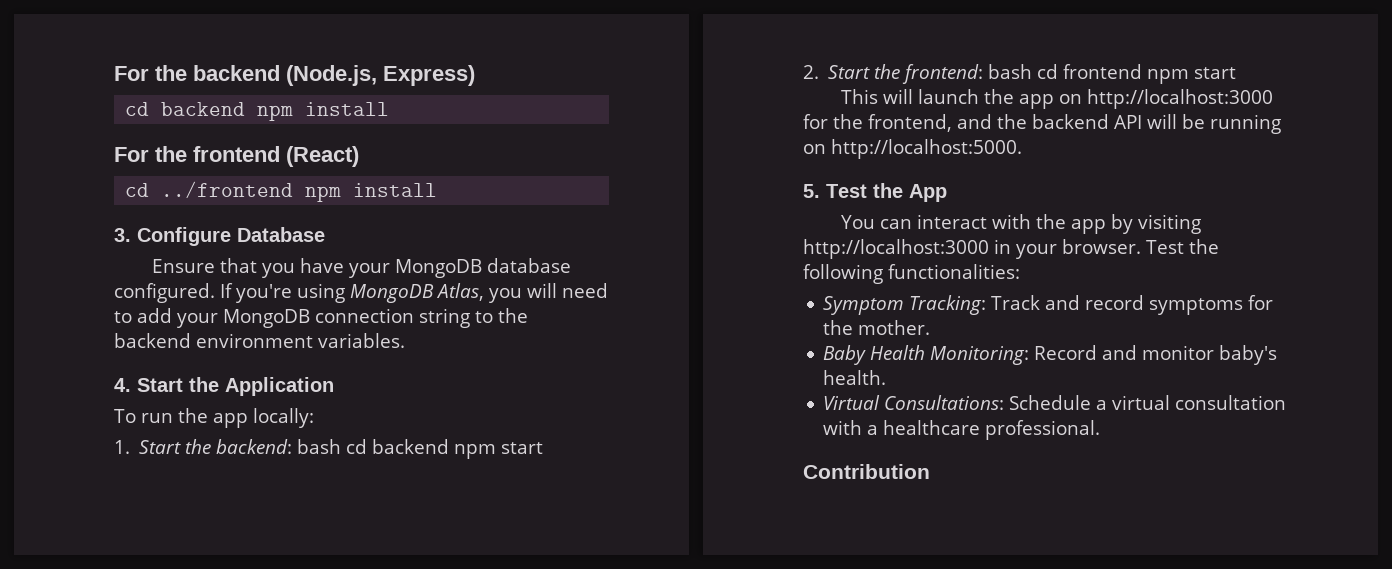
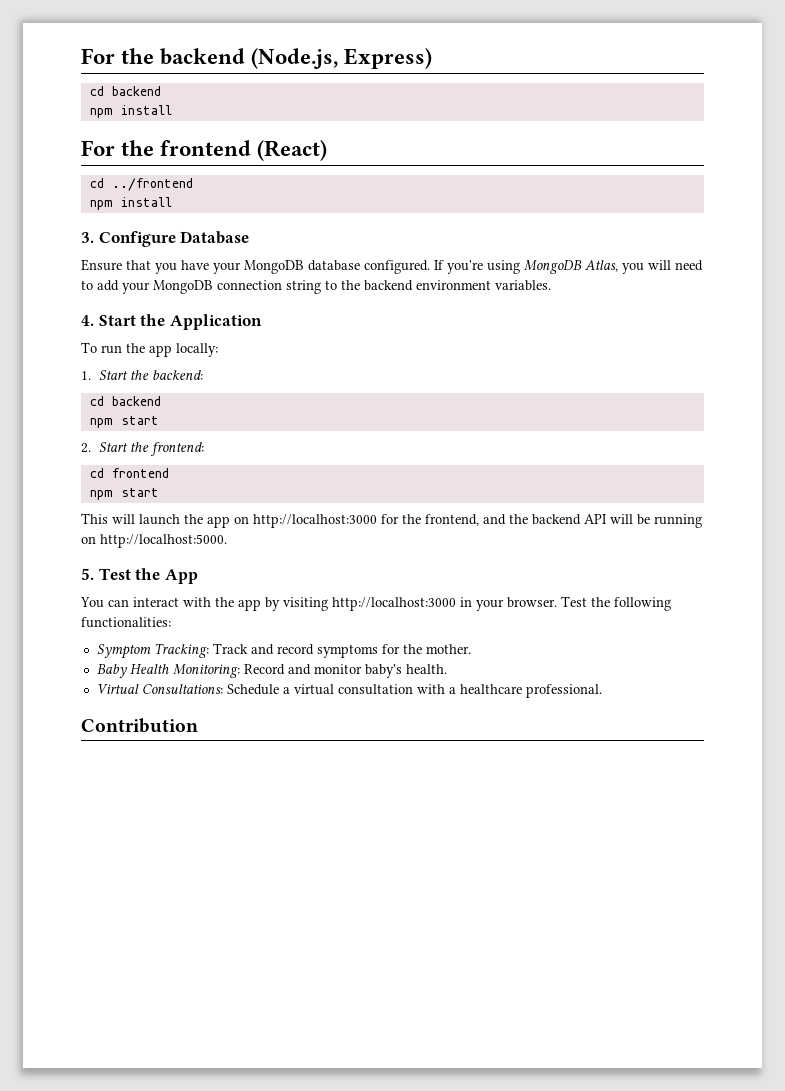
  For the backend (Node.js, Express)
- cd backend npm install
+ cd backend
+ npm install
- cd ../frontend npm install
+ cd ../frontend
+ npm install
- 1. Start the backend: bash cd backend npm start
+ 1. Start the backend:
+ cd backend
+ npm start
- 2. Start the frontend: bash cd frontend npm start
+ 2. Start the frontend:
+ cd frontend
+ npm start

